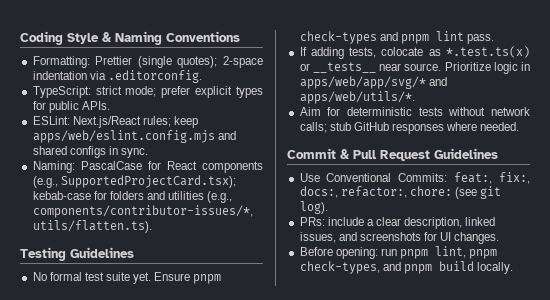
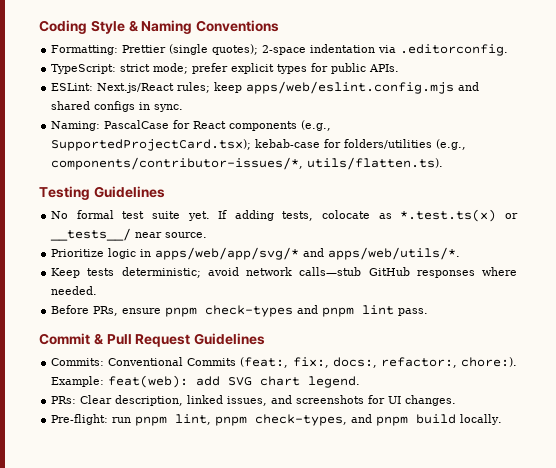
- Naming: PascalCase for React components (e.g., SupportedProjectCard.tsx); kebab-case for folders and utilities (e.g., components/contributor-issues/*, utils/flatten.ts).
+ Naming: PascalCase for React components (e.g., SupportedProjectCard.tsx); kebab-case for folders/utilities (e.g., components/contributor-issues/*, utils/flatten.ts).
- Ensure pnpm check-types and pnpm lint pass.
+ If adding tests, colocate as *.test.ts(x) or __tests__/ near source.
+ Prioritize logic in apps/web/app/svg/* and apps/web/utils/*.
+ Keep tests deterministic; avoid network calls—stub GitHub responses where needed.
+ Before PRs, ensure pnpm check-types and pnpm lint pass.
- If adding tests, colocate as *.test.ts(x) or __tests__ near source. Prioritize logic in apps/web/app/svg/* and apps/web/utils/*.
- Aim for deterministic tests without network calls; stub GitHub responses where needed.
- Use Conventional Commits: feat:, fix:, docs:, refactor:, chore: (see git log).
- PRs: include a clear description, linked issues, and screenshots for UI changes.
+ Commits: Conventional Commits (feat:, fix:, docs:, refactor:, chore:). Example: feat(web): add SVG chart legend.
+ PRs: Clear description, linked issues, and screenshots for UI changes.
- Before opening: run pnpm lint, pnpm check-types, and pnpm build locally.
+ Pre-flight: run pnpm lint, pnpm check-types, and pnpm build locally.

